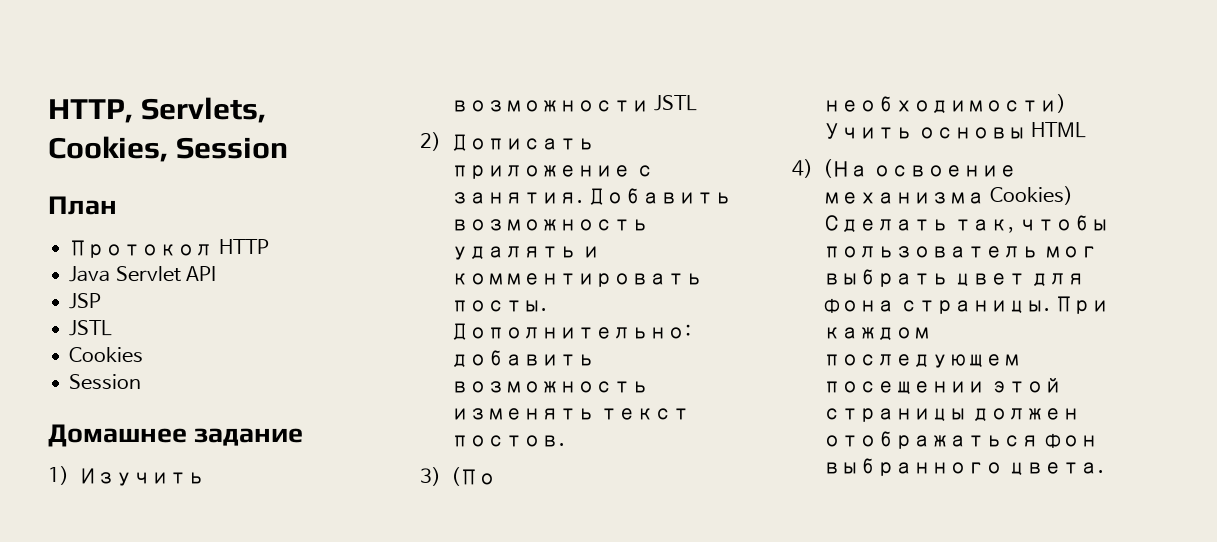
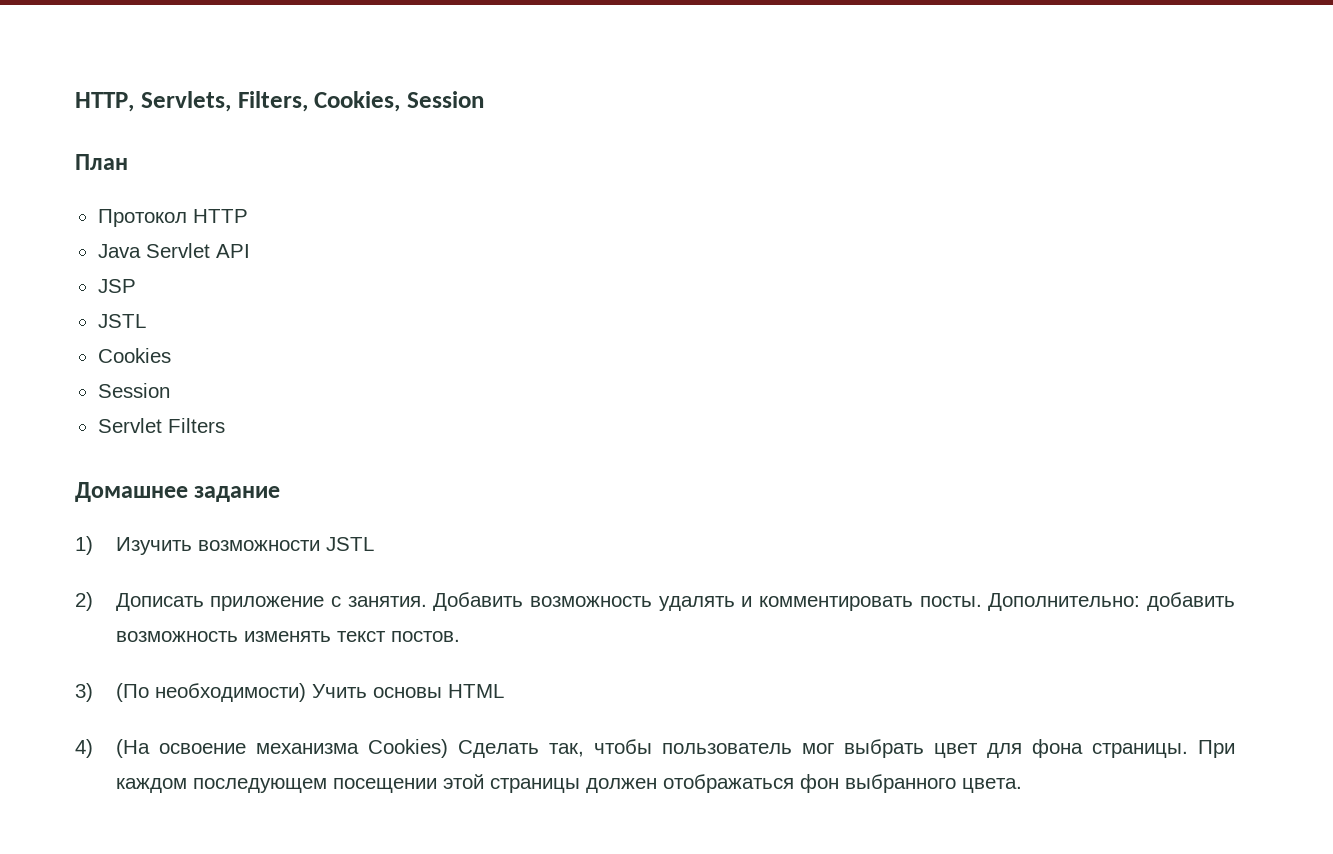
- HTTP, Servlets, Cookies, Session
+ HTTP, Servlets, Filters, Cookies, Session
+ Servlet Filters

